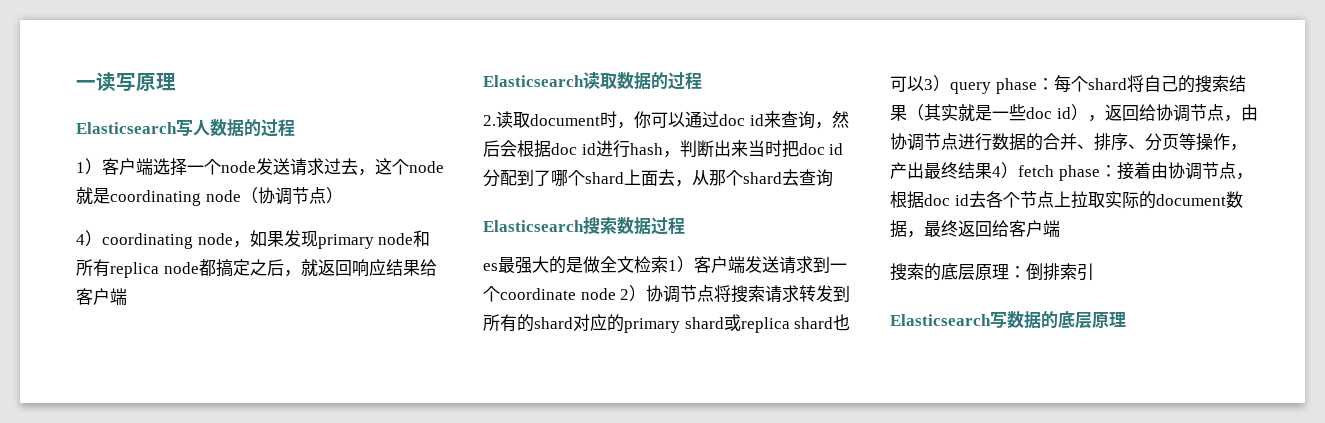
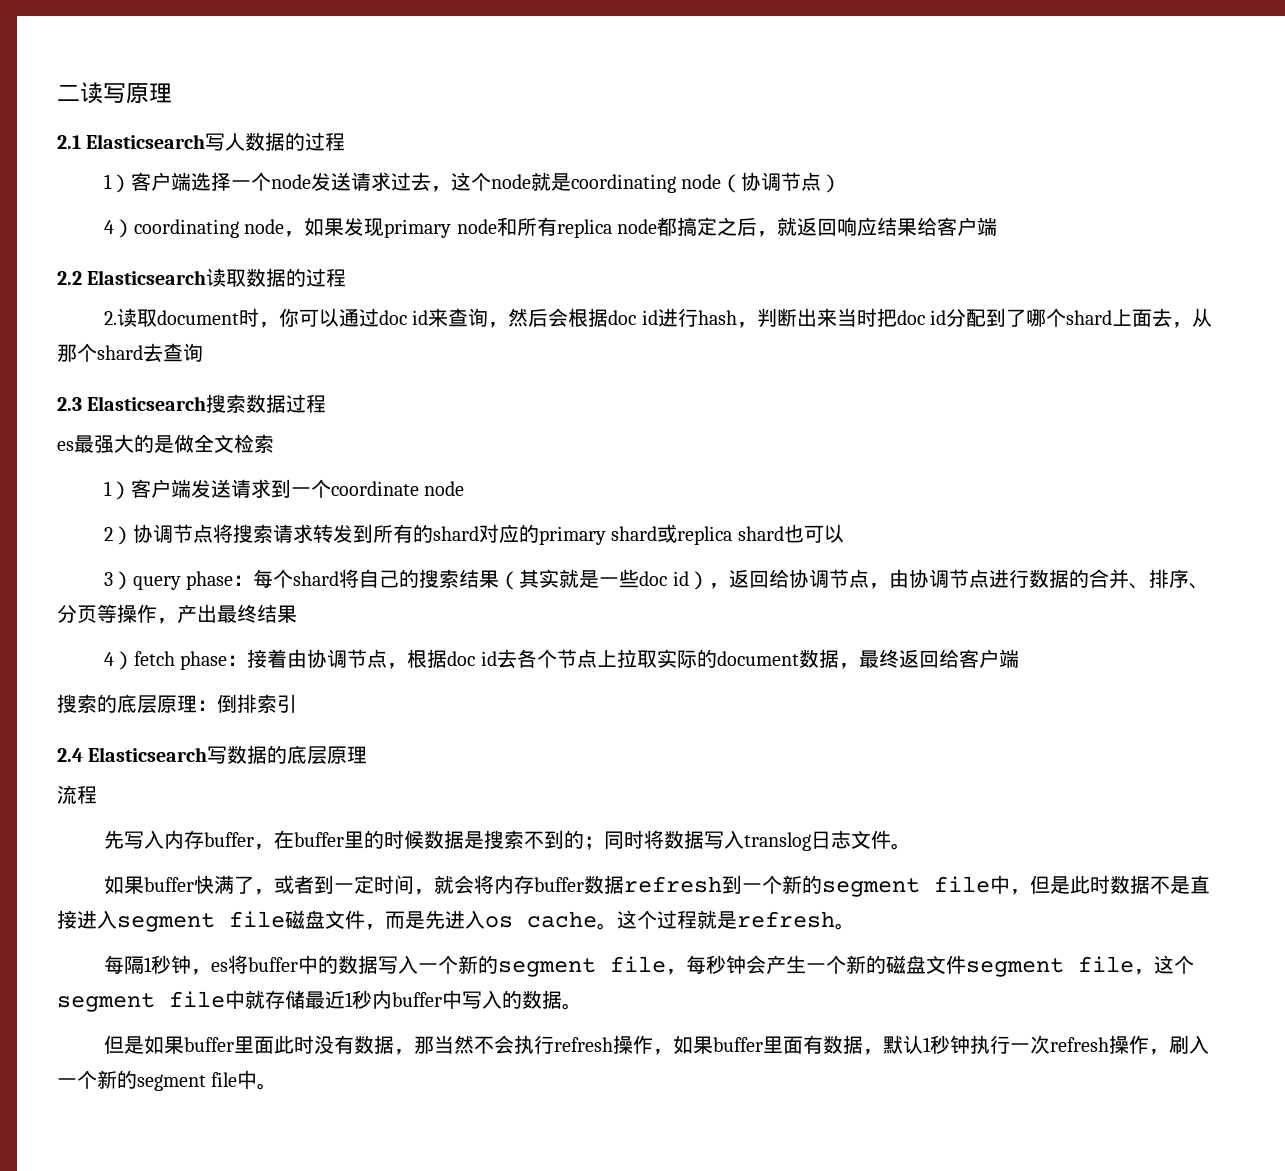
- 一读写原理
+ 二读写原理
- Elasticsearch写人数据的过程
+ 2.1 Elasticsearch写人数据的过程
- Elasticsearch读取数据的过程
+ 2.2 Elasticsearch读取数据的过程
- Elasticsearch搜索数据过程
+ 2.3 Elasticsearch搜索数据过程
- es最强大的是做全文检索1）客户端发送请求到一个coordinate node 2）协调节点将搜索请求转发到所有的shard对应的primary shard或replica shard也可以3）query phase：
+ es最强大的是做全文检索
+ 1）客户端发送请求到一个coordinate node
+ 2）协调节点将搜索请求转发到所有的shard对应的primary shard或replica shard也可以
+ 3）query phase：
- 每个shard将自己的搜索结果（其实就是一些doc id），返回给协调节点，由协调节点进行数据的合并、排序、分页等操作，产出最终结果4）fetch phase：
+ 每个shard将自己的搜索结果（其实就是一些doc id），返回给协调节点，由协调节点进行数据的合并、排序、分页等操作，产出最终结果
+ 4）fetch phase：
- Elasticsearch写数据的底层原理
+ 2.4 Elasticsearch写数据的底层原理
+ 流程
+ 先写入内存buffer，在buffer里的时候数据是搜索不到的；同时将数据写入translog日志文件。
+ 如果buffer快满了，或者到一定时间，就会将内存buffer数据refresh到一个新的segment file中，但是此时数据不是直接进入segment file磁盘文件，而是先进入os cache。这个过程就是refresh。
+ 每隔1秒钟，es将buffer中的数据写入一个新的segment file，每秒钟会产生一个新的磁盘文件segment file，这个segment file中就存储最近1秒内buffer中写入的数据。
+ 但是如果buffer里面此时没有数据，那当然不会执行refresh操作，如果buffer里面有数据，默认1秒钟执行一次refresh操作，刷入一个新的segment file中。

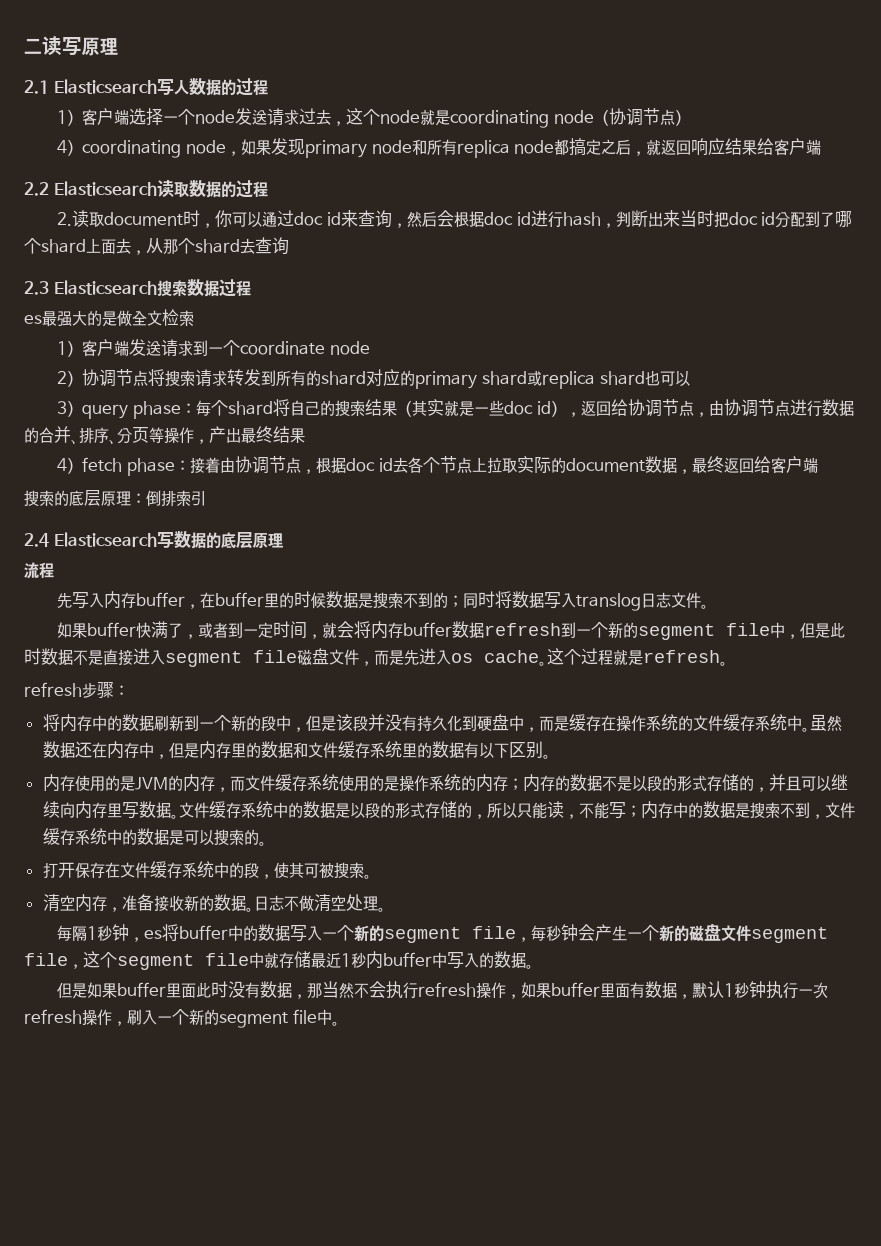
+ refresh步骤：
+ 将内存中的数据刷新到一个新的段中，但是该段并没有持久化到硬盘中，而是缓存在操作系统的文件缓存系统中。虽然数据还在内存中，但是内存里的数据和文件缓存系统里的数据有以下区别。
+ 内存使用的是JVM的内存，而文件缓存系统使用的是操作系统的内存；内存的数据不是以段的形式存储的，并且可以继续向内存里写数据。文件缓存系统中的数据是以段的形式存储的，所以只能读，不能写；内存中的数据是搜索不到，文件缓存系统中的数据是可以搜索的。
+ 打开保存在文件缓存系统中的段，使其可被搜索。
+ 清空内存，准备接收新的数据。日志不做清空处理。

